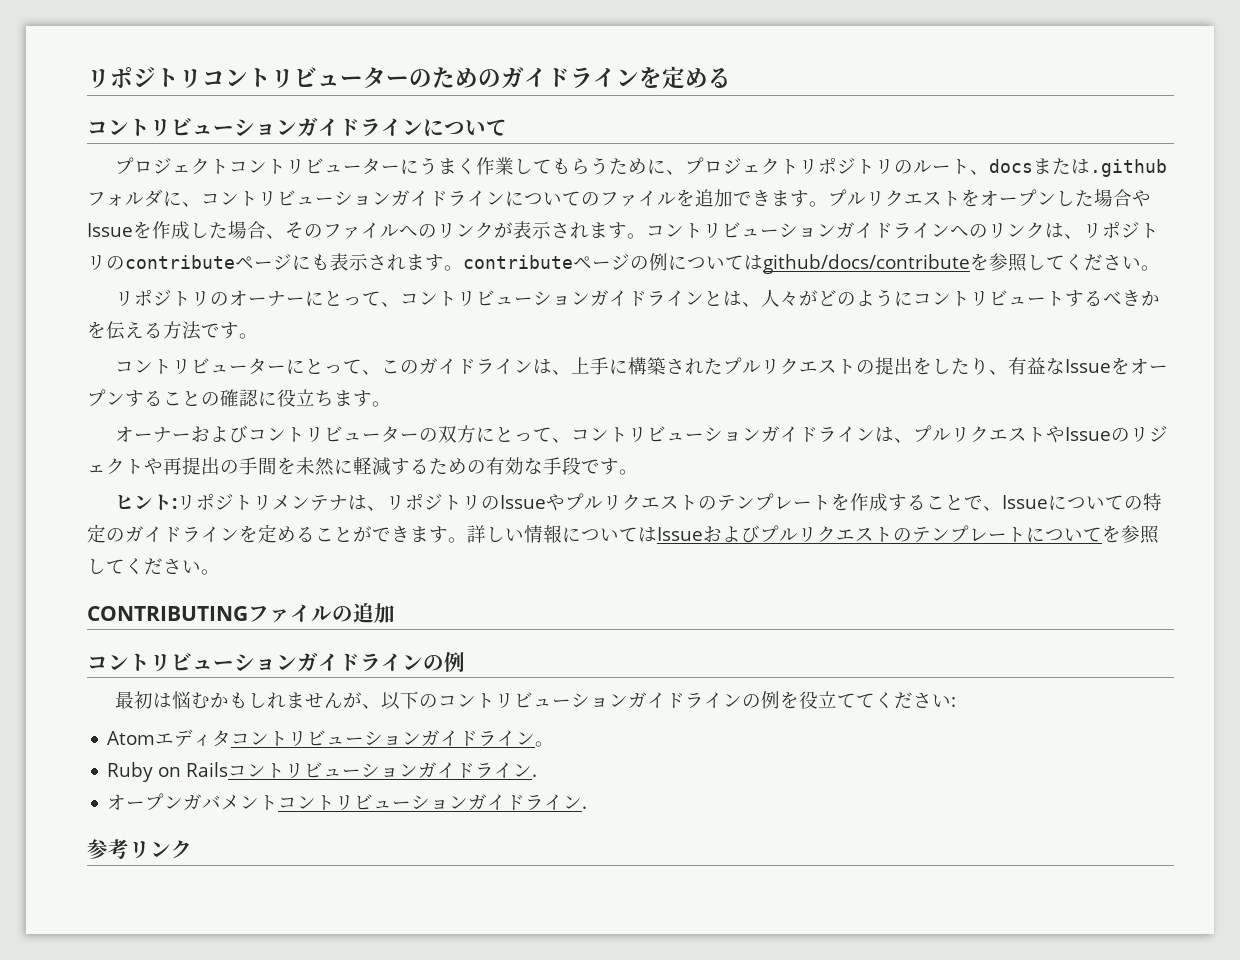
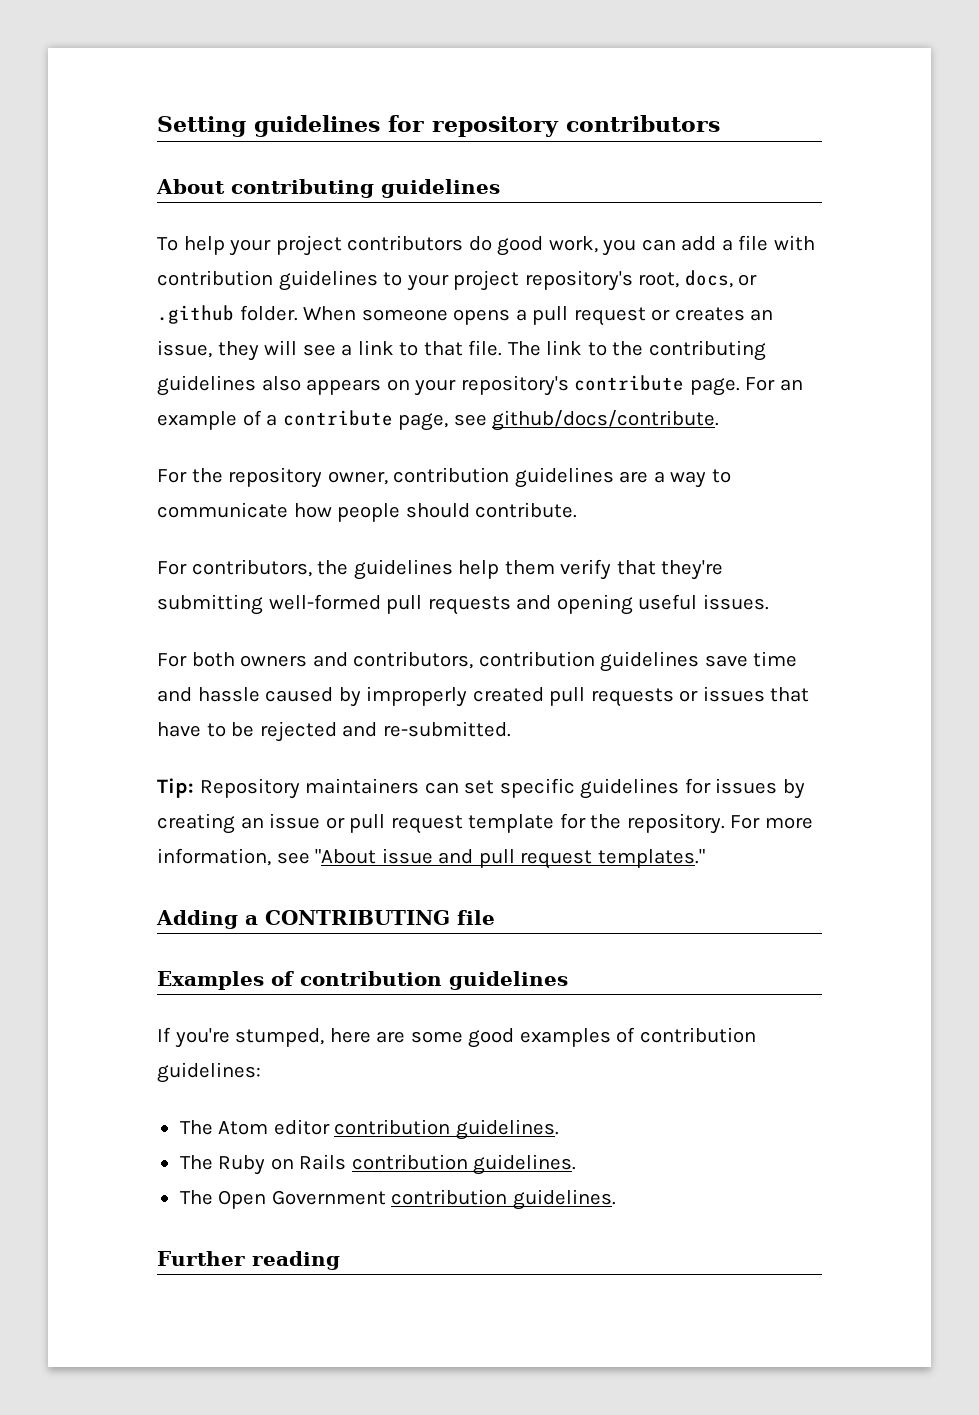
- リポジトリコントリビューターのためのガイドラインを定める
- コントリビューションガイドラインについて
- プロジェクトコントリビューターにうまく作業してもらうために、プロジェクトリポジトリのルート、docsまたは.githubフォルダに、コントリビューションガイドラインについてのファイルを追加できます。プルリクエストをオープンした場合やIssueを作成した場合、そのファイルへのリンクが表示されます。コントリビューションガイドラインへのリンクは、リポジトリのcontributeページにも表示されます。contributeページの例についてはgithub/docs/contributeを参照してください。
- リポジトリのオーナーにとって、コントリビューションガイドラインとは、人々がどのようにコントリビュートするべきかを伝える方法です。
- コントリビューターにとって、このガイドラインは、上手に構築されたプルリクエストの提出をしたり、有益なIssueをオープンすることの確認に役立ちます。
- オーナーおよびコントリビューターの双方にとって、コントリビューションガイドラインは、プルリクエストやIssueのリジェクトや再提出の手間を未然に軽減するための有効な手段です。
- ヒント:リポジトリメンテナは、リポジトリのIssueやプルリクエストのテンプレートを作成することで、Issueについての特定のガイドラインを定めることができます。詳しい情報についてはIssueおよびプルリクエストのテンプレートについてを参照してください。
- CONTRIBUTINGファイルの追加
- コントリビューションガイドラインの例
- 最初は悩むかもしれませんが、以下のコントリビューションガイドラインの例を役立ててください:
- Atomエディタコントリビューションガイドライン。
- Ruby on Railsコントリビューションガイドライン.
- オープンガバメントコントリビューションガイドライン.
- 参考リンク
+ Setting guidelines for repository contributors
+ About contributing guidelines
+ To help your project contributors do good work, you can add a file with contribution guidelines to your project repository's root, docs, or .github folder. When someone opens a pull request or creates an issue, they will see a link to that file. The link to the contributing guidelines also appears on your repository's contribute page. For an example of a contribute page, see github/docs/contribute.
+ For the repository owner, contribution guidelines are a way to communicate how people should contribute.
+ For contributors, the guidelines help them verify that they're submitting well-formed pull requests and opening useful issues.
+ For both owners and contributors, contribution guidelines save time and hassle caused by improperly created pull requests or issues that have to be rejected and re-submitted.
+ Tip: Repository maintainers can set specific guidelines for issues by creating an issue or pull request template for the repository. For more information, see "About issue and pull request templates."
+ Adding a CONTRIBUTING file
+ Examples of contribution guidelines
+ If you're stumped, here are some good examples of contribution guidelines:
+ The Atom editor contribution guidelines.
+ The Ruby on Rails contribution guidelines.
+ The Open Government contribution guidelines.
+ Further reading

